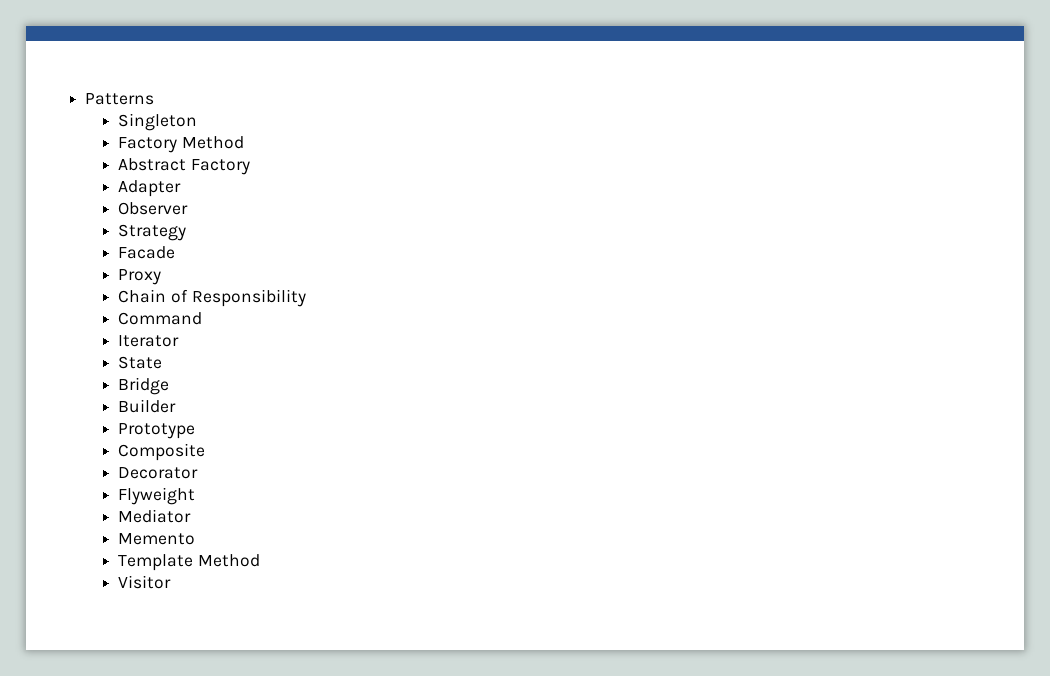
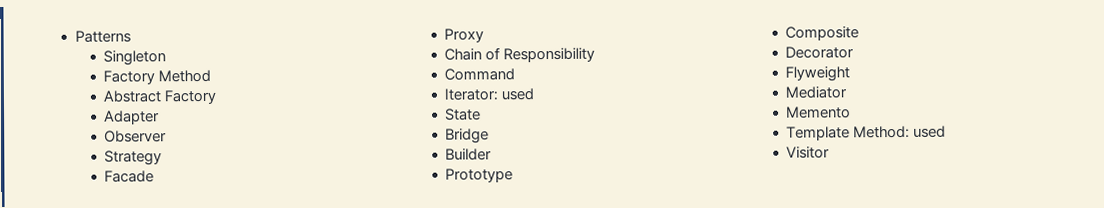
- Iterator
+ Iterator: used
- Template Method
+ Template Method: used

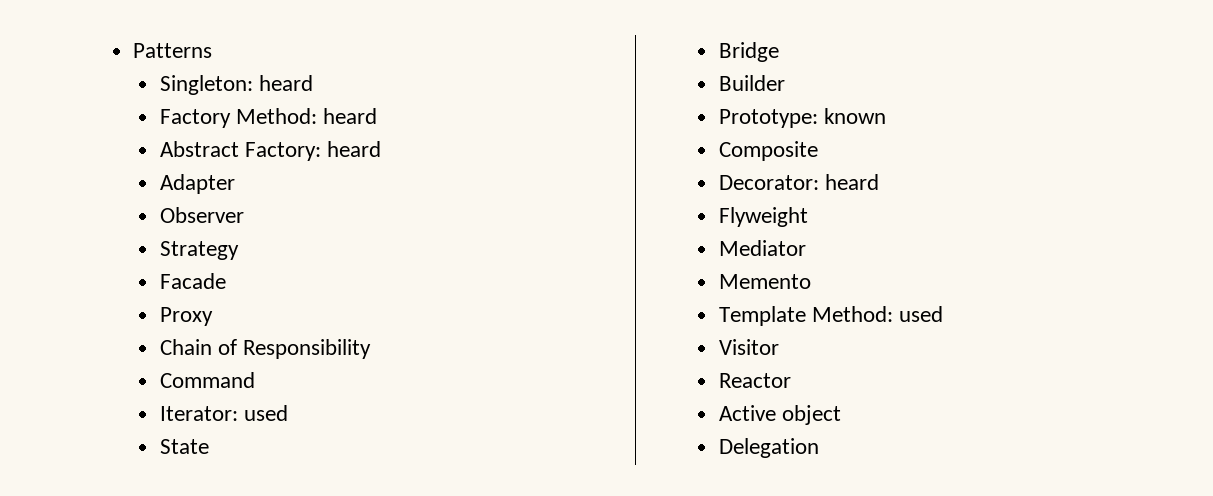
- Singleton
- Factory Method
+ Singleton: heard
+ Factory Method: heard
- Abstract Factory
+ Abstract Factory: heard
- Prototype
+ Prototype: known
- Decorator
+ Decorator: heard
+ Reactor
+ Active object
+ Delegation

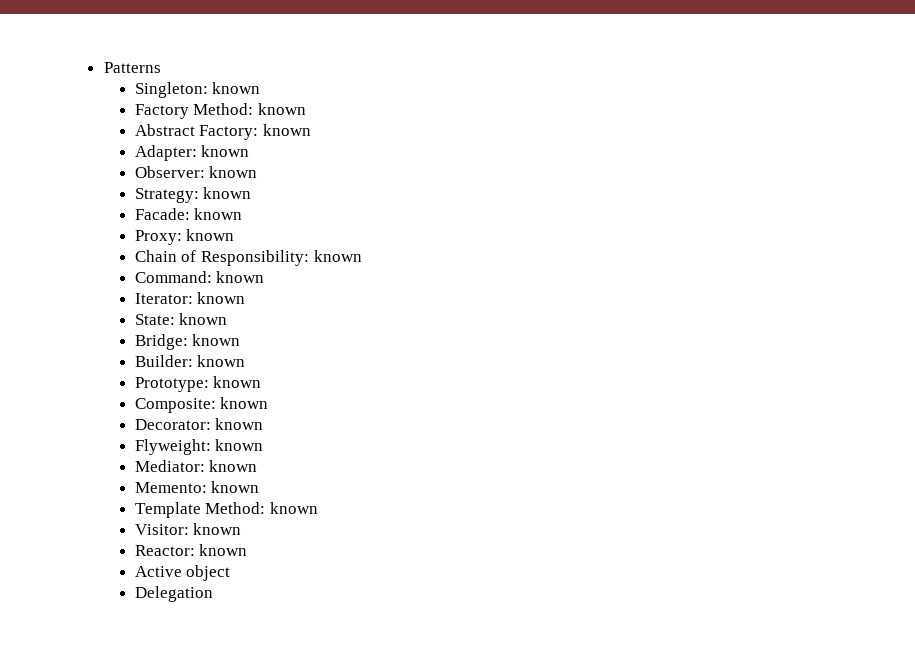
- Singleton: heard
+ Singleton: known
- Factory Method: heard
+ Factory Method: known
- Abstract Factory: heard
- Adapter
- Observer
- Strategy
- Facade
- Proxy
- Chain of Responsibility
- Command
- Iterator: used
- State
- Bridge
- Builder
+ Abstract Factory: known
+ Adapter: known
+ Observer: known
+ Strategy: known
+ Facade: known
+ Proxy: known
+ Chain of Responsibility: known
+ Command: known
+ Iterator: known
+ State: known
+ Bridge: known
+ Builder: known
- Composite
+ Composite: known
- Decorator: heard
- Flyweight
- Mediator
- Memento
- Template Method: used
- Visitor
- Reactor
+ Decorator: known
+ Flyweight: known
+ Mediator: known
+ Memento: known
+ Template Method: known
+ Visitor: known
+ Reactor: known

